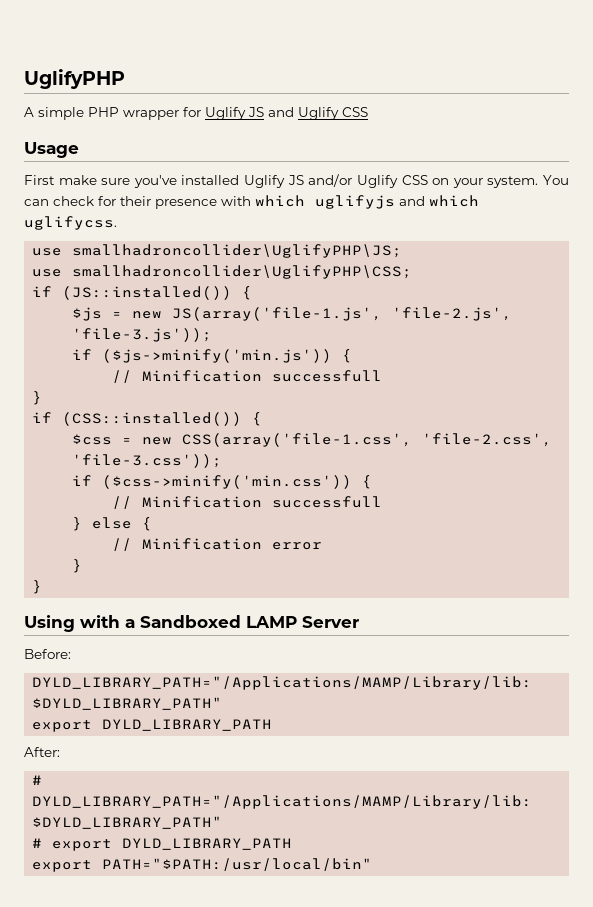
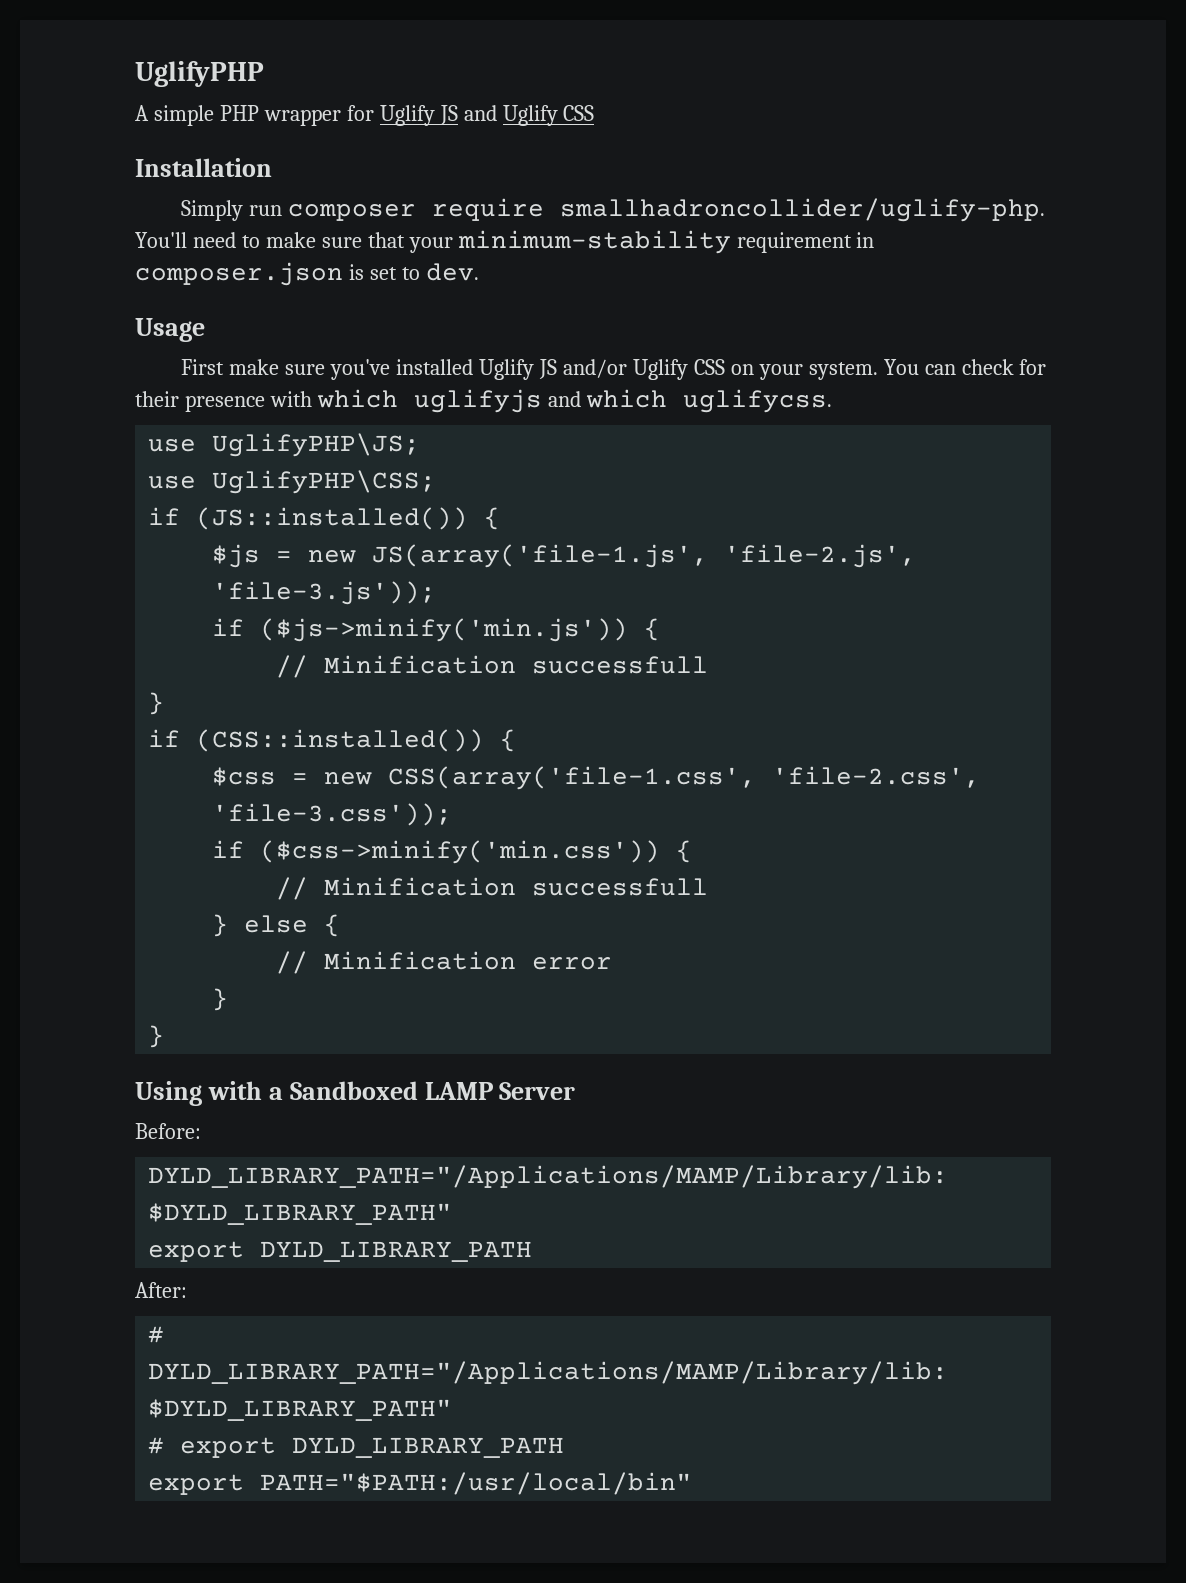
+ Installation
+ Simply run composer require smallhadroncollider/uglify-php. You'll need to make sure that your minimum-stability requirement in composer.json is set to dev.
- use smallhadroncollider\UglifyPHP\JS;
- use smallhadroncollider\UglifyPHP\CSS;
+ use UglifyPHP\JS;
+ use UglifyPHP\CSS;

